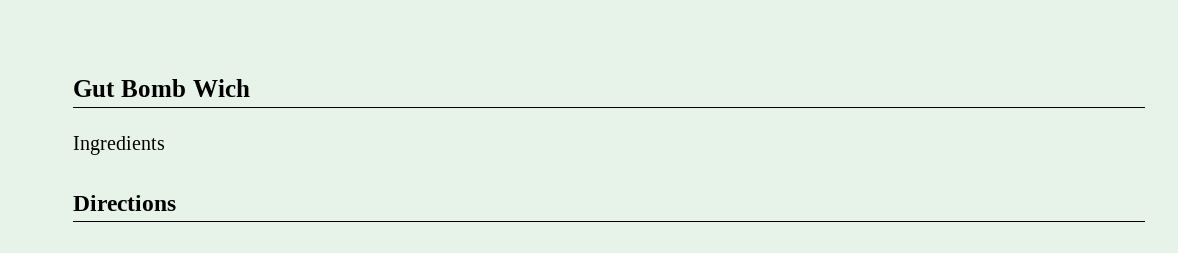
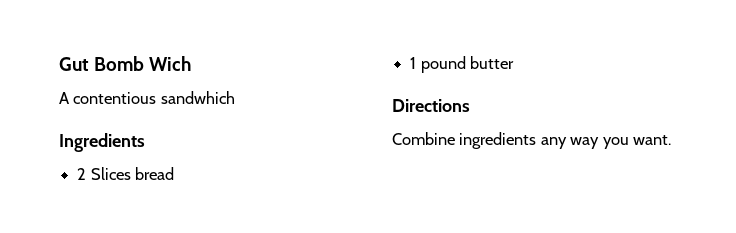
+ A contentious sandwhich
  Ingredients
+ 2 Slices bread
+ 1 pound butter
  Directions
+ Combine ingredients any way you want.

